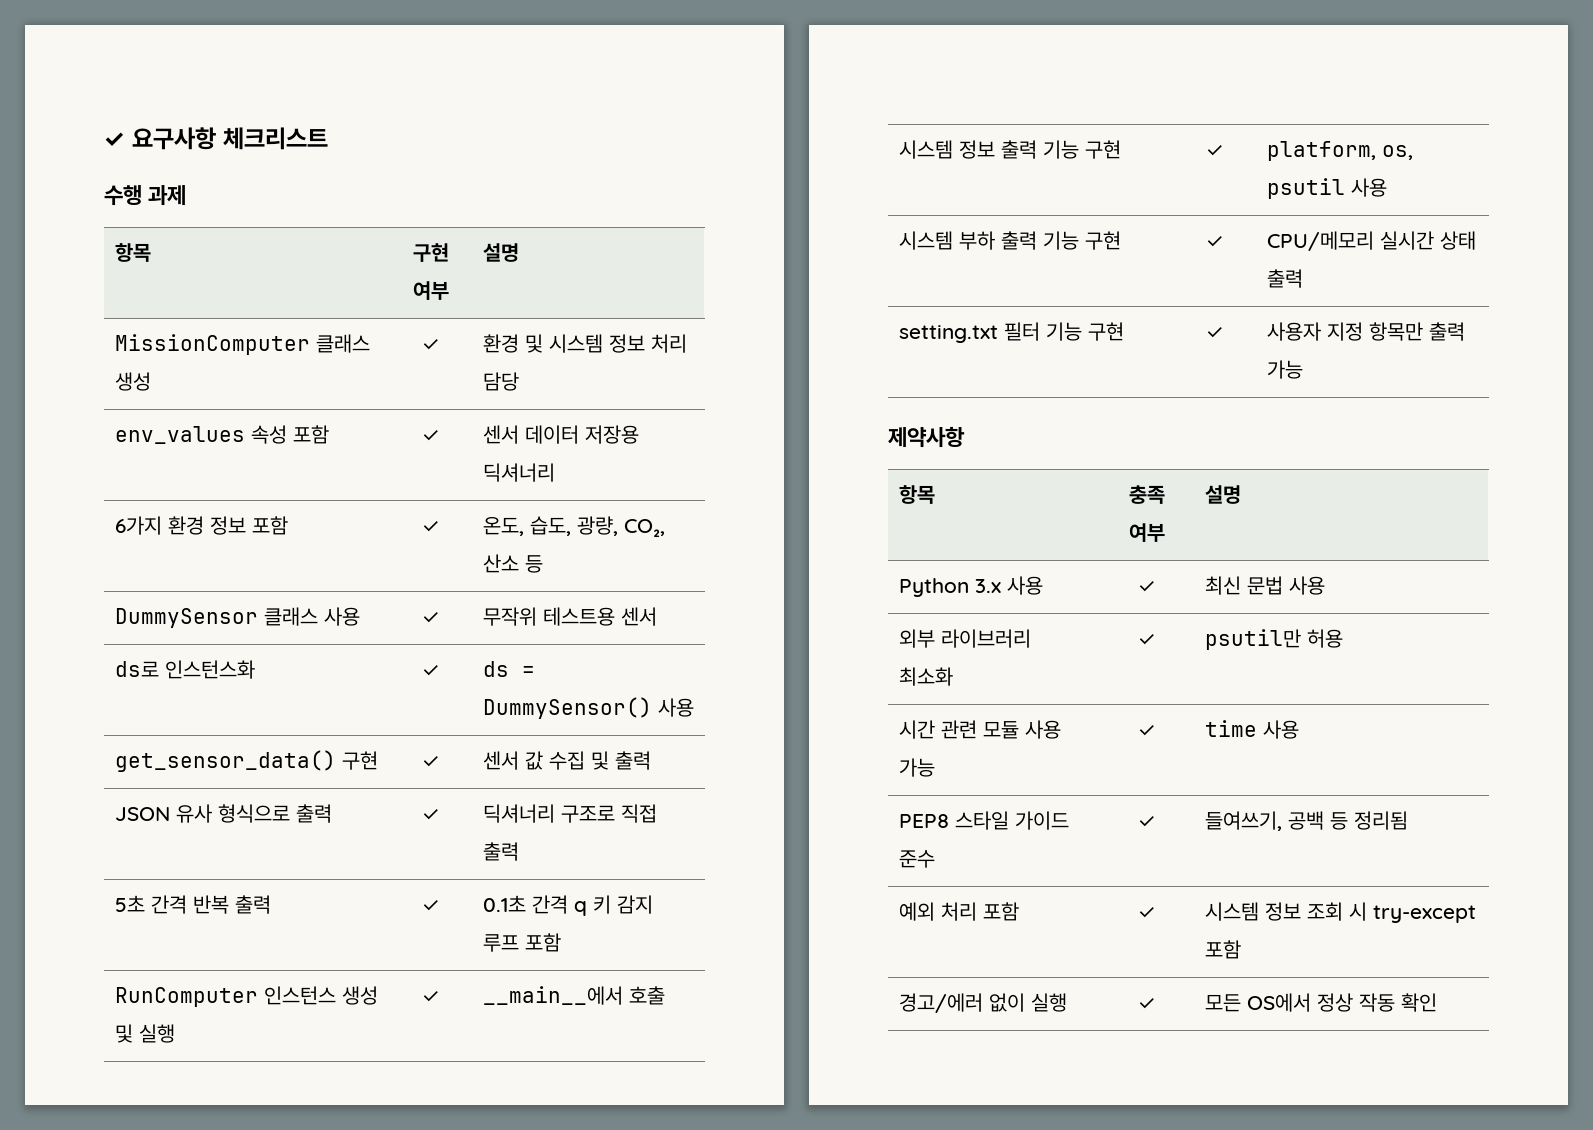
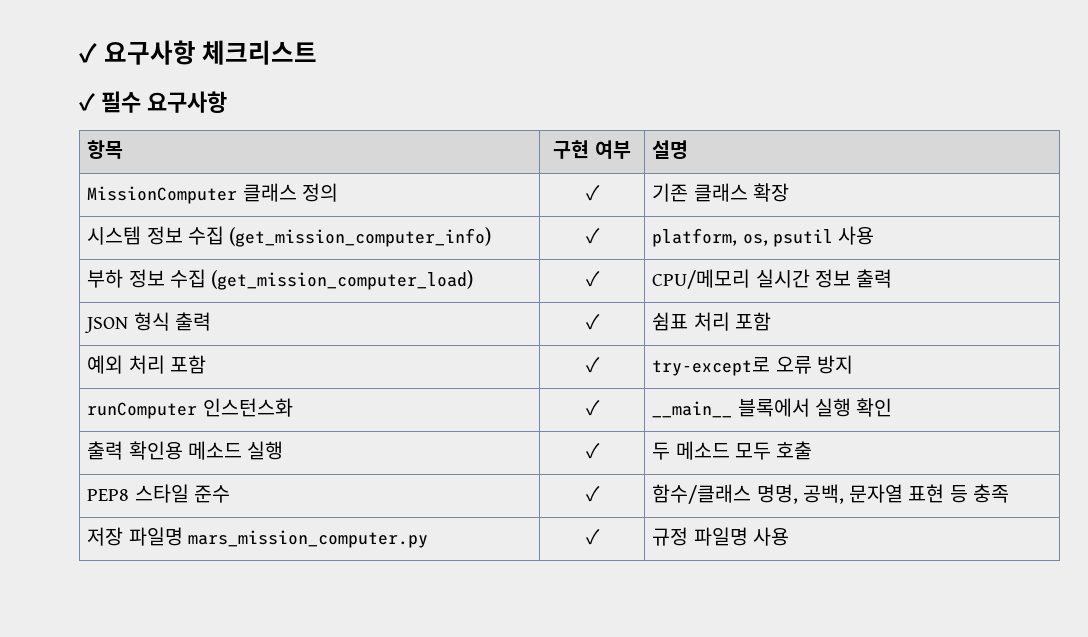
- 수행 과제
+ ✓ 필수 요구사항
- MissionComputer 클래스 생성 | ✓ | 환경 및 시스템 정보 처리 담당
- env_values 속성 포함 | ✓ | 센서 데이터 저장용 딕셔너리
- 6가지 환경 정보 포함 | ✓ | 온도, 습도, 광량, CO₂, 산소 등
- DummySensor 클래스 사용 | ✓ | 무작위 테스트용 센서
- ds로 인스턴스화 | ✓ | ds = DummySensor() 사용
- get_sensor_data() 구현 | ✓ | 센서 값 수집 및 출력
- JSON 유사 형식으로 출력 | ✓ | 딕셔너리 구조로 직접 출력
- 5초 간격 반복 출력 | ✓ | 0.1초 간격 q 키 감지 루프 포함
- RunComputer 인스턴스 생성 및 실행 | ✓ | __main__에서 호출
- 시스템 정보 출력 기능 구현 | ✓ | platform, os, psutil 사용
+ MissionComputer 클래스 정의 | ✓ | 기존 클래스 확장
+ 시스템 정보 수집 (get_mission_computer_info) | ✓ | platform, os, psutil 사용
- 시스템 부하 출력 기능 구현 | ✓ | CPU/메모리 실시간 상태 출력
- setting.txt 필터 기능 구현 | ✓ | 사용자 지정 항목만 출력 가능
- 제약사항
- 항목 | 충족 여부 | 설명
- Python 3.x 사용 | ✓ | 최신 문법 사용
- 외부 라이브러리 최소화 | ✓ | psutil만 허용
- 시간 관련 모듈 사용 가능 | ✓ | time 사용
- PEP8 스타일 가이드 준수 | ✓ | 들여쓰기, 공백 등 정리됨
- 예외 처리 포함 | ✓ | 시스템 정보 조회 시 try-except 포함
- 경고/에러 없이 실행 | ✓ | 모든 OS에서 정상 작동 확인
+ 부하 정보 수집 (get_mission_computer_load) | ✓ | CPU/메모리 실시간 정보 출력
+ JSON 형식 출력 | ✓ | 쉼표 처리 포함
+ 예외 처리 포함 | ✓ | try-except로 오류 방지
+ runComputer 인스턴스화 | ✓ | __main__ 블록에서 실행 확인
+ 출력 확인용 메소드 실행 | ✓ | 두 메소드 모두 호출
+ PEP8 스타일 준수 | ✓ | 함수/클래스 명명, 공백, 문자열 표현 등 충족
+ 저장 파일명 mars_mission_computer.py | ✓ | 규정 파일명 사용

